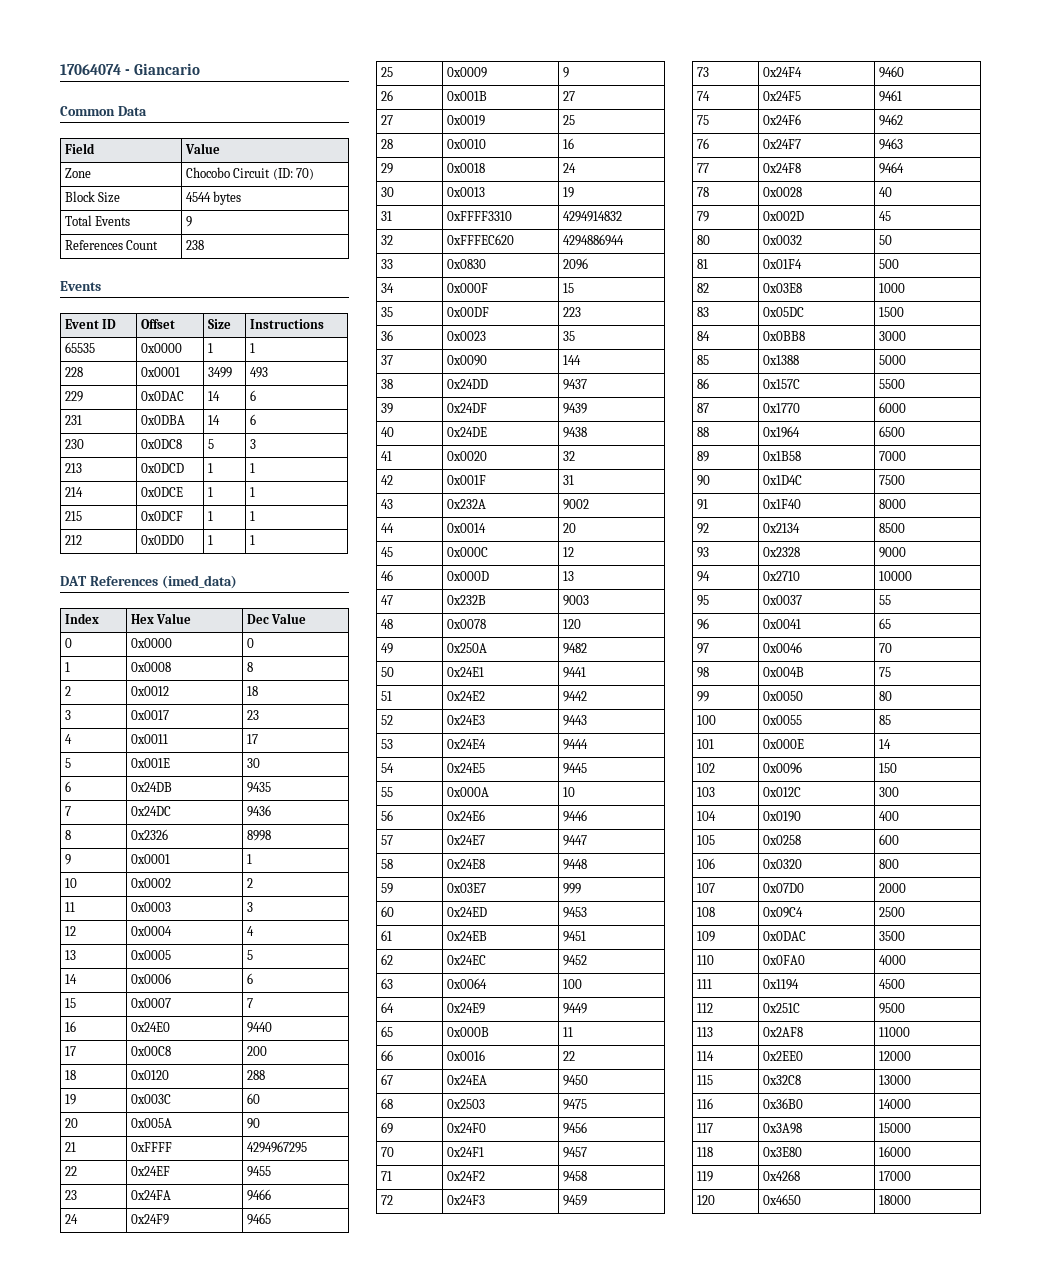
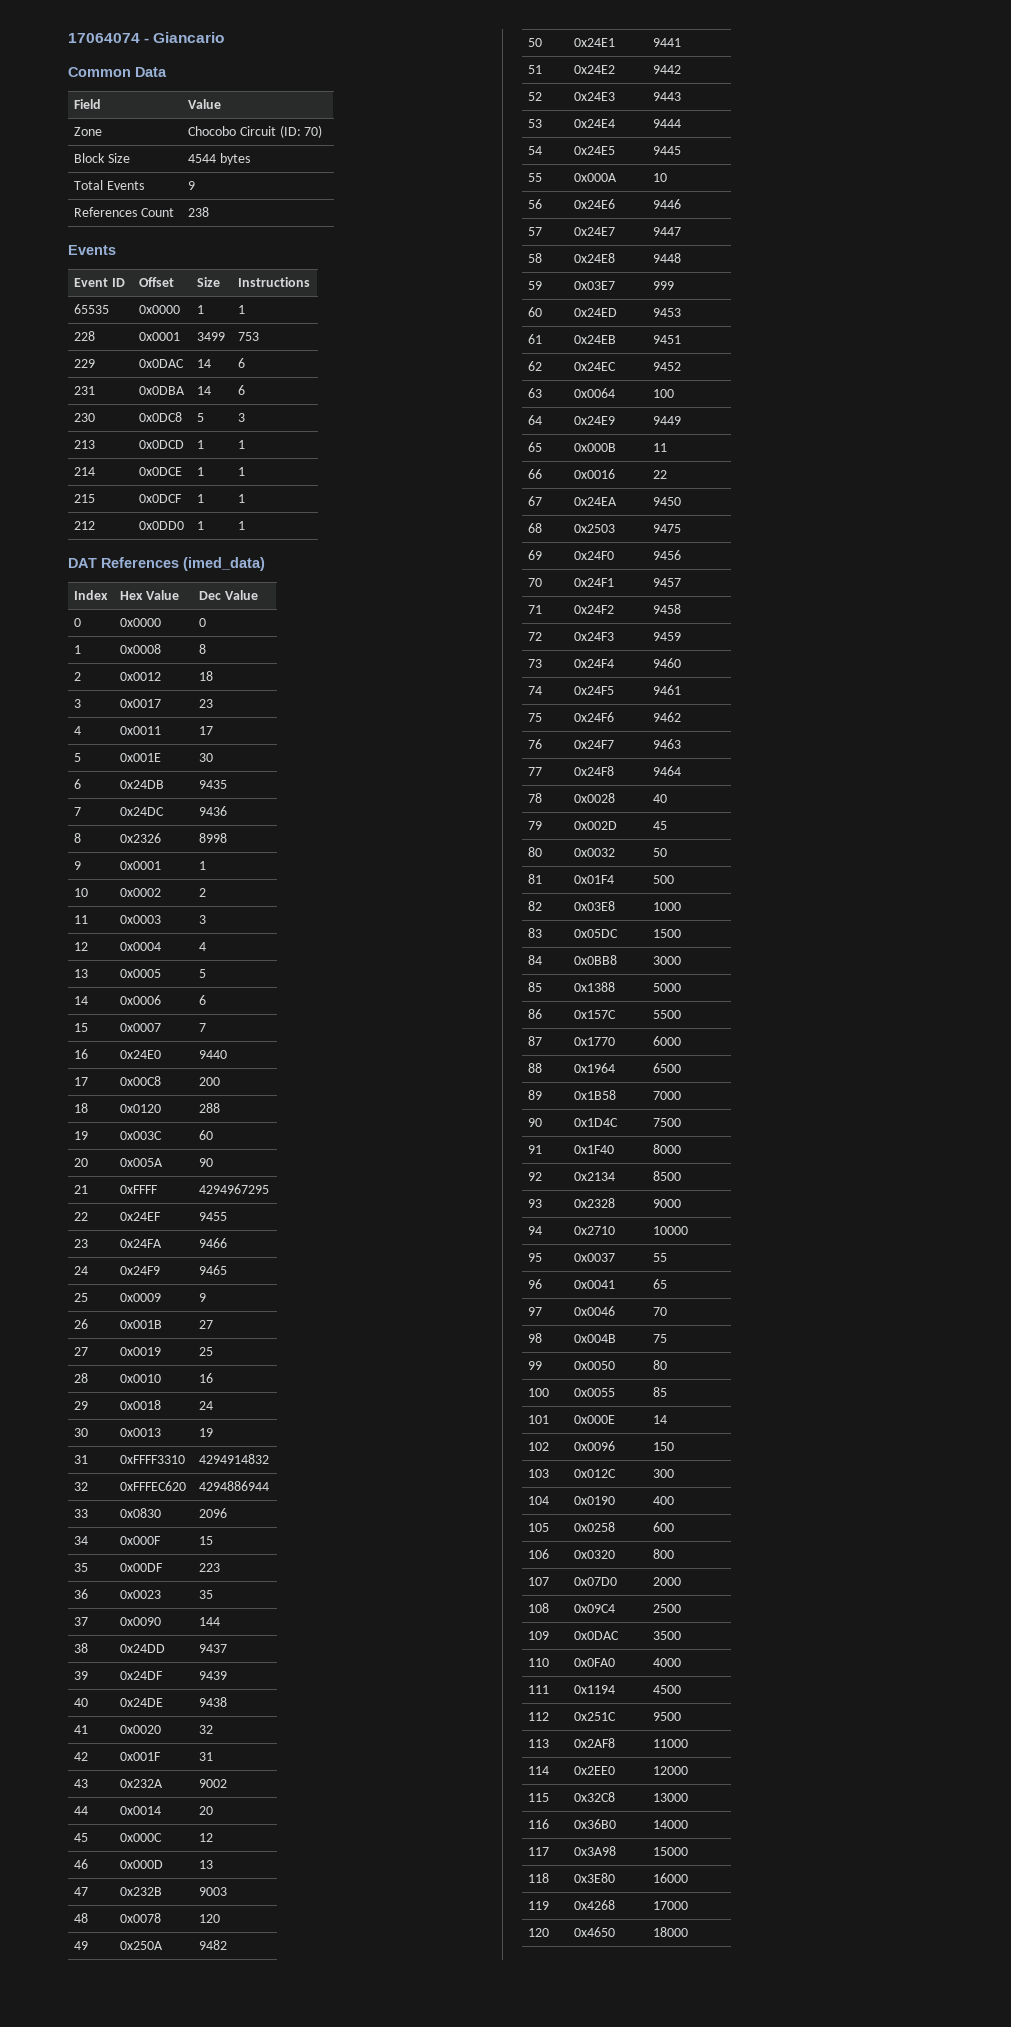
- 228 | 0x0001 | 3499 | 493
+ 228 | 0x0001 | 3499 | 753

